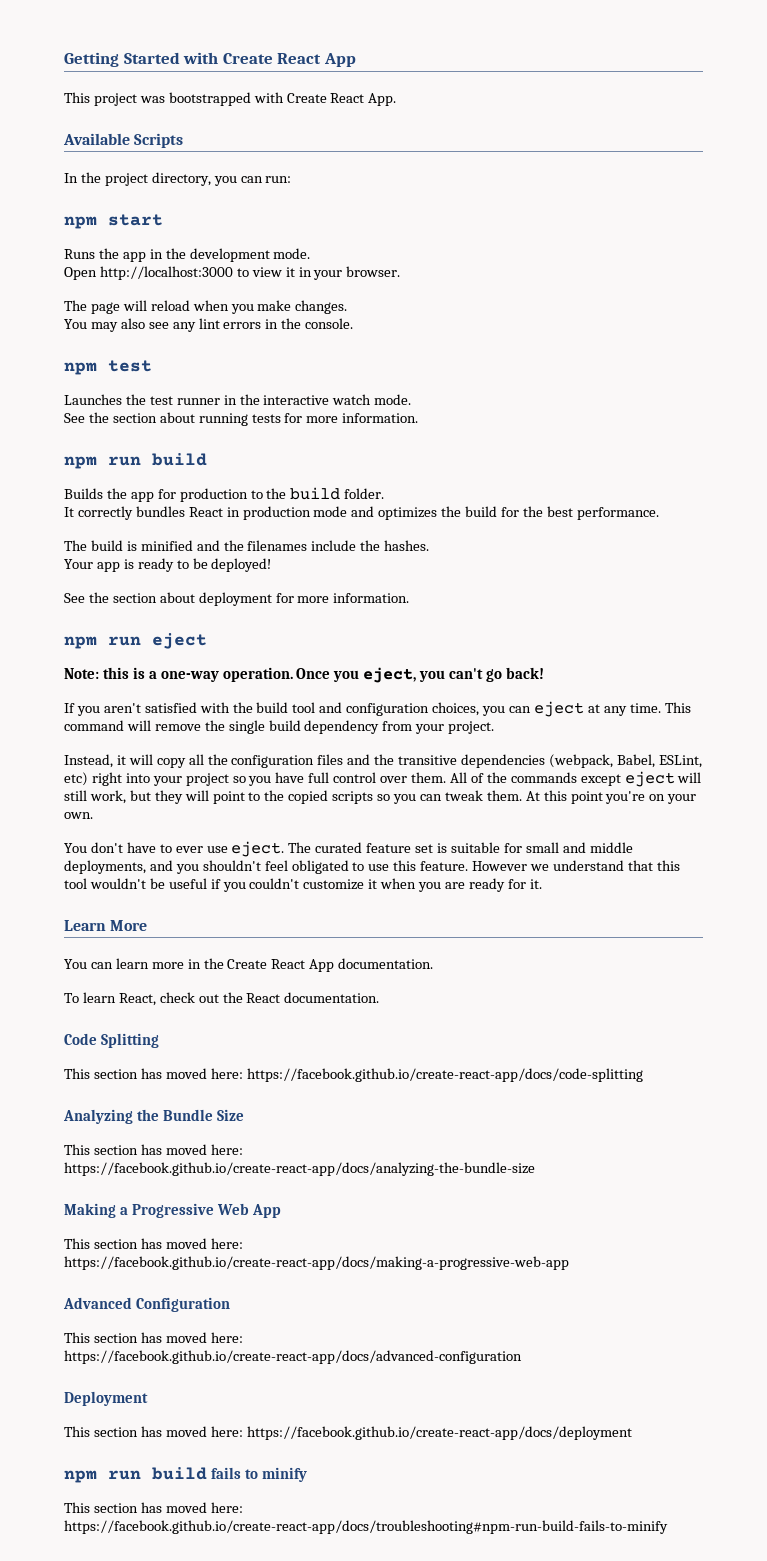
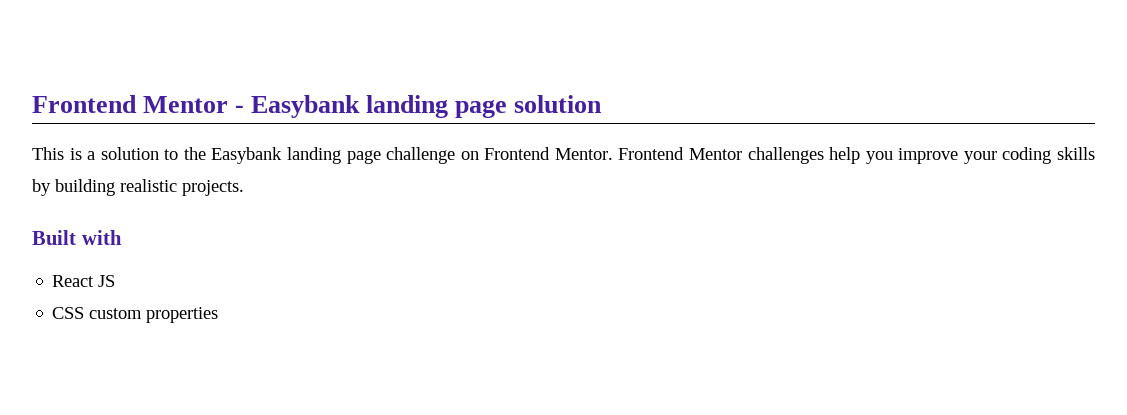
- Getting Started with Create React App
- This project was bootstrapped with Create React App.
- Available Scripts
- In the project directory, you can run:
- npm start
- Runs the app in the development mode.
- Open http://localhost:3000 to view it in your browser.
- The page will reload when you make changes.
- You may also see any lint errors in the console.
- npm test
- Launches the test runner in the interactive watch mode.
- See the section about running tests for more information.
- npm run build
- Builds the app for production to the build folder.
- It correctly bundles React in production mode and optimizes the build for the best performance.
- The build is minified and the filenames include the hashes.
- Your app is ready to be deployed!
- See the section about deployment for more information.
- npm run eject
- Note: this is a one-way operation. Once you eject, you can't go back!
- If you aren't satisfied with the build tool and configuration choices, you can eject at any time. This command will remove the single build dependency from your project.
- Instead, it will copy all the configuration files and the transitive dependencies (webpack, Babel, ESLint, etc) right into your project so you have full control over them. All of the commands except eject will still work, but they will point to the copied scripts so you can tweak them. At this point you're on your own.
- You don't have to ever use eject. The curated feature set is suitable for small and middle deployments, and you shouldn't feel obligated to use this feature. However we understand that this tool wouldn't be useful if you couldn't customize it when you are ready for it.
- Learn More
- You can learn more in the Create React App documentation.
- To learn React, check out the React documentation.
- Code Splitting
- This section has moved here: https://facebook.github.io/create-react-app/docs/code-splitting
- Analyzing the Bundle Size
- This section has moved here: https://facebook.github.io/create-react-app/docs/analyzing-the-bundle-size
- Making a Progressive Web App
- This section has moved here: https://facebook.github.io/create-react-app/docs/making-a-progressive-web-app
- Advanced Configuration
- This section has moved here: https://facebook.github.io/create-react-app/docs/advanced-configuration
- Deployment
- This section has moved here: https://facebook.github.io/create-react-app/docs/deployment
- npm run build fails to minify
- This section has moved here: https://facebook.github.io/create-react-app/docs/troubleshooting#npm-run-build-fails-to-minify
+ Frontend Mentor - Easybank landing page solution
+ This is a solution to the Easybank landing page challenge on Frontend Mentor. Frontend Mentor challenges help you improve your coding skills by building realistic projects.
+ Built with
+ React JS
+ CSS custom properties

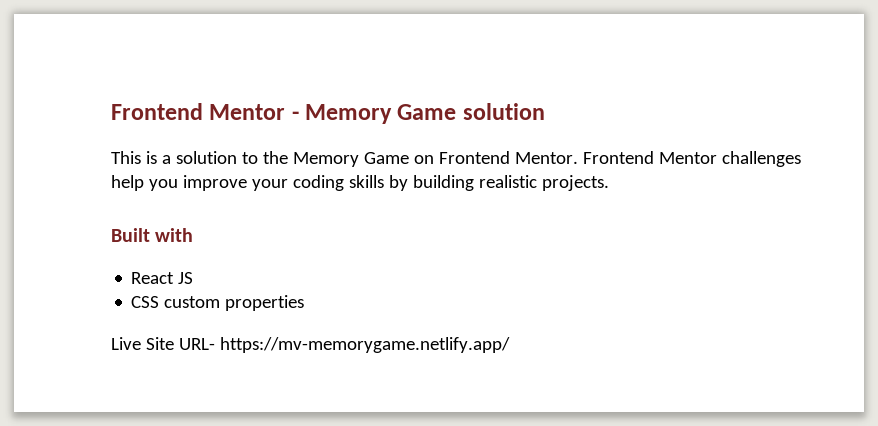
- Frontend Mentor - Easybank landing page solution
+ Frontend Mentor - Memory Game solution
- This is a solution to the Easybank landing page challenge on Frontend Mentor.
+ This is a solution to the Memory Game on Frontend Mentor.
+ Live Site URL- https://mv-memorygame.netlify.app/

